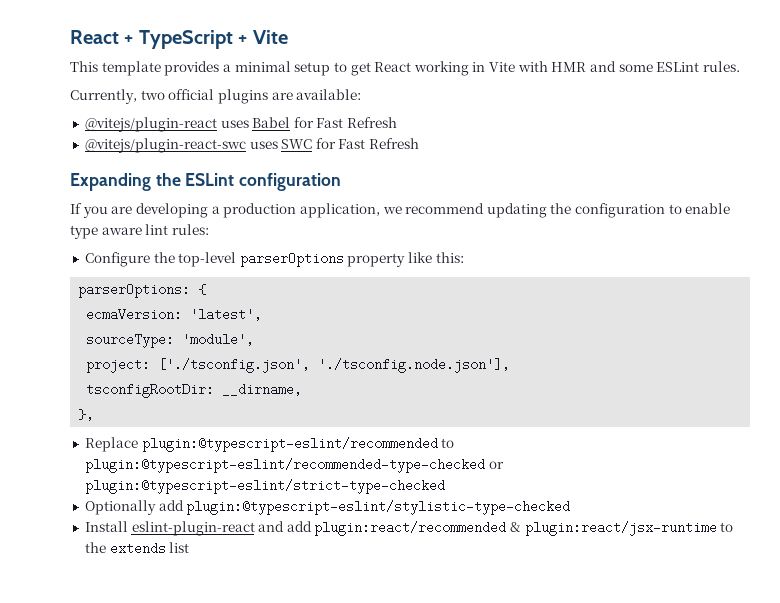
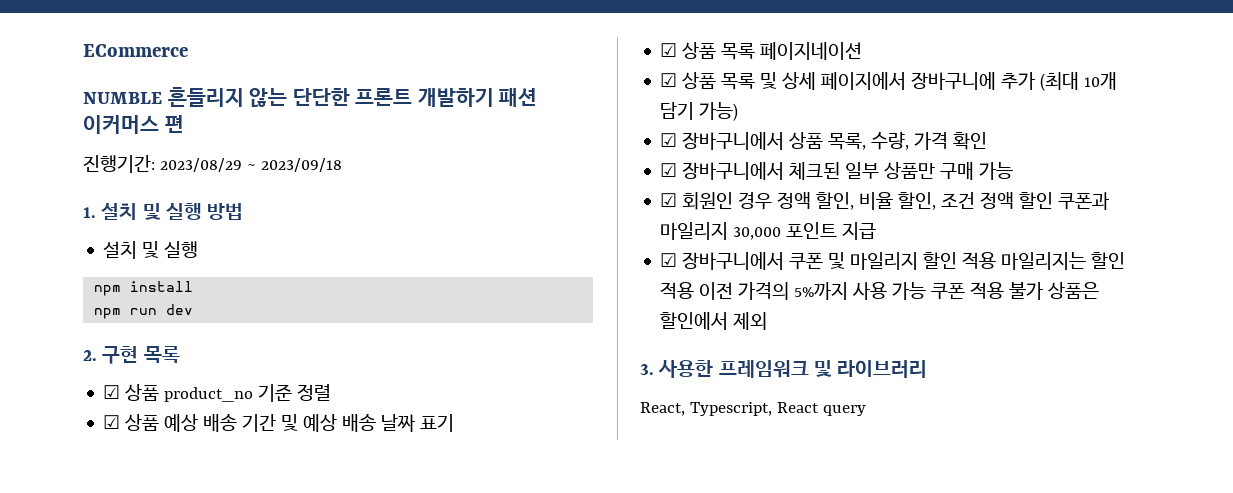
- React + TypeScript + Vite
- This template provides a minimal setup to get React working in Vite with HMR and some ESLint rules.
- Currently, two official plugins are available:
- @vitejs/plugin-react uses Babel for Fast Refresh
- @vitejs/plugin-react-swc uses SWC for Fast Refresh
- Expanding the ESLint configuration
- If you are developing a production application, we recommend updating the configuration to enable type aware lint rules:
- Configure the top-level parserOptions property like this:
- parserOptions: {
- ecmaVersion: 'latest',
- sourceType: 'module',
- project: ['./tsconfig.json', './tsconfig.node.json'],
- tsconfigRootDir: __dirname,
- },
- Replace plugin:@typescript-eslint/recommended to plugin:@typescript-eslint/recommended-type-checked or plugin:@typescript-eslint/strict-type-checked
- Optionally add plugin:@typescript-eslint/stylistic-type-checked
- Install eslint-plugin-react and add plugin:react/recommended & plugin:react/jsx-runtime to the extends list
+ ECommerce
+ NUMBLE 흔들리지 않는 단단한 프론트 개발하기 패션 이커머스 편
+ 진행기간: 2023/08/29 ~ 2023/09/18
+ 1. 설치 및 실행 방법
+ 설치 및 실행
+ npm install
+ npm run dev
+ 2. 구현 목록
+ ☑ 상품 product_no 기준 정렬
+ ☑ 상품 예상 배송 기간 및 예상 배송 날짜 표기
+ ☑ 상품 목록 페이지네이션
+ ☑ 상품 목록 및 상세 페이지에서 장바구니에 추가 (최대 10개 담기 가능)
+ ☑ 장바구니에서 상품 목록, 수량, 가격 확인
+ ☑ 장바구니에서 체크된 일부 상품만 구매 가능
+ ☑ 회원인 경우 정액 할인, 비율 할인, 조건 정액 할인 쿠폰과 마일리지 30,000 포인트 지급
+ ☑ 장바구니에서 쿠폰 및 마일리지 할인 적용 마일리지는 할인 적용 이전 가격의 5%까지 사용 가능 쿠폰 적용 불가 상품은 할인에서 제외
+ 3. 사용한 프레임워크 및 라이브러리
+ React, Typescript, React query

